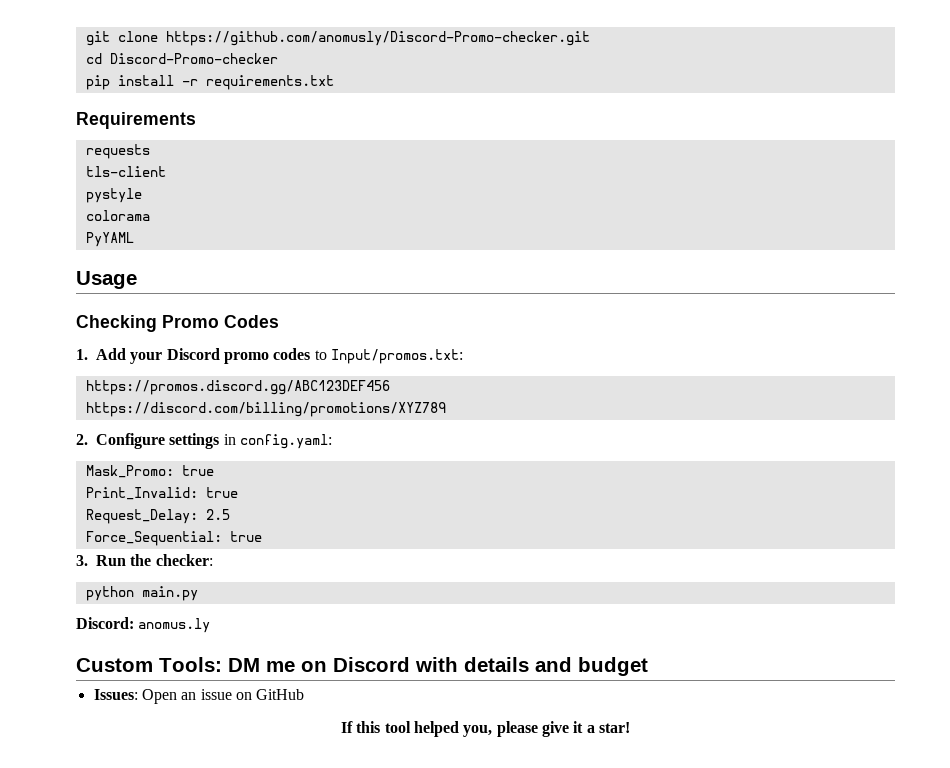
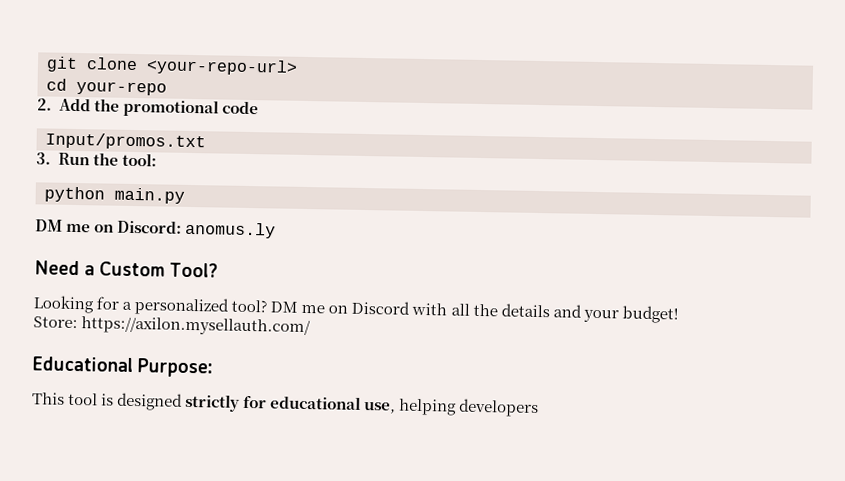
- git clone https://github.com/anomusly/Discord-Promo-checker.git
+ git clone <your-repo-url>
- cd Discord-Promo-checker
- pip install -r requirements.txt
- Requirements
- requests
- tls-client
- pystyle
- colorama
- PyYAML
- Usage
- Checking Promo Codes
- 1. Add your Discord promo codes to Input/promos.txt:
- https://promos.discord.gg/ABC123DEF456
- https://discord.com/billing/promotions/XYZ789
- 2. Configure settings in config.yaml:
- Mask_Promo: true
- Print_Invalid: true
- Request_Delay: 2.5
- Force_Sequential: true
+ cd your-repo
+ 2. Add the promotional code
+ Input/promos.txt
- 3. Run the checker:
+ 3. Run the tool:
- Discord: anomus.ly
+ DM me on Discord: anomus.ly
- Custom Tools: DM me on Discord with details and budget
- Issues: Open an issue on GitHub
- If this tool helped you, please give it a star!
+ Need a Custom Tool?
+ Looking for a personalized tool? DM me on Discord with all the details and your budget!
+ Store: https://axilon.mysellauth.com/
+ Educational Purpose:
+ This tool is designed strictly for educational use, helping developers

